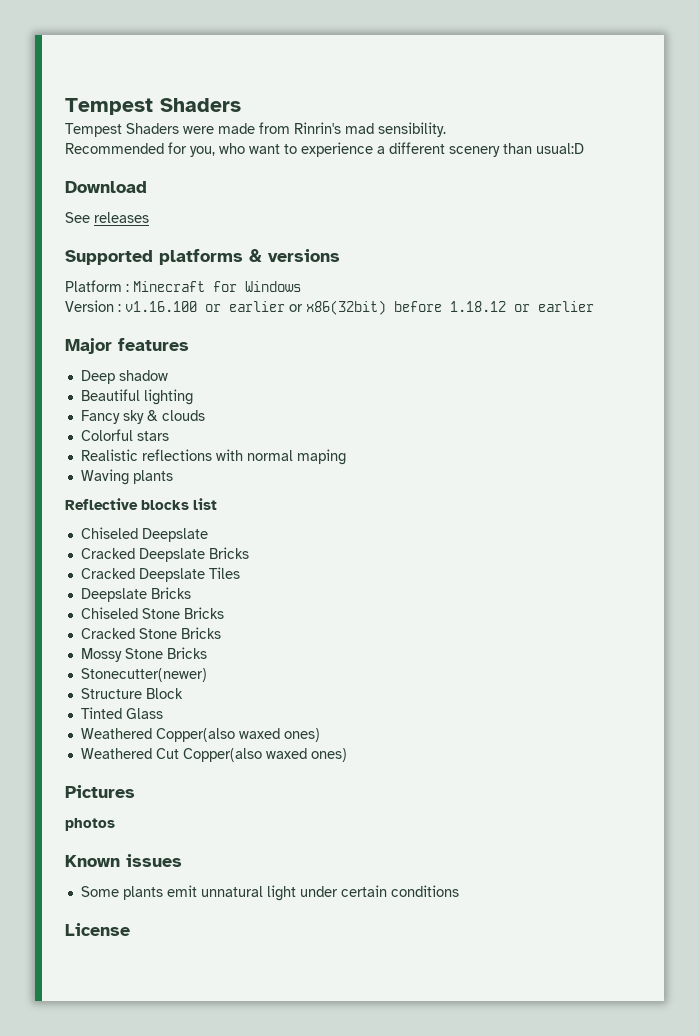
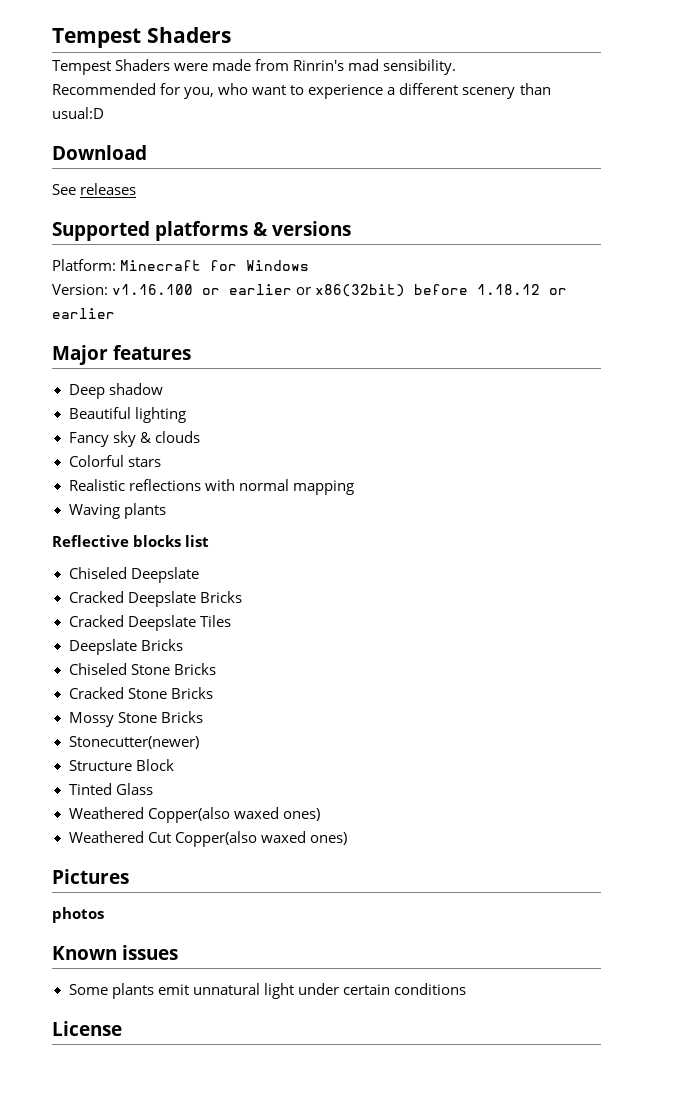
- Platform : Minecraft for Windows
+ Platform: Minecraft for Windows
- Version : v1.16.100 or earlier or x86(32bit) before 1.18.12 or earlier
+ Version: v1.16.100 or earlier or x86(32bit) before 1.18.12 or earlier
- Realistic reflections with normal maping
+ Realistic reflections with normal mapping

